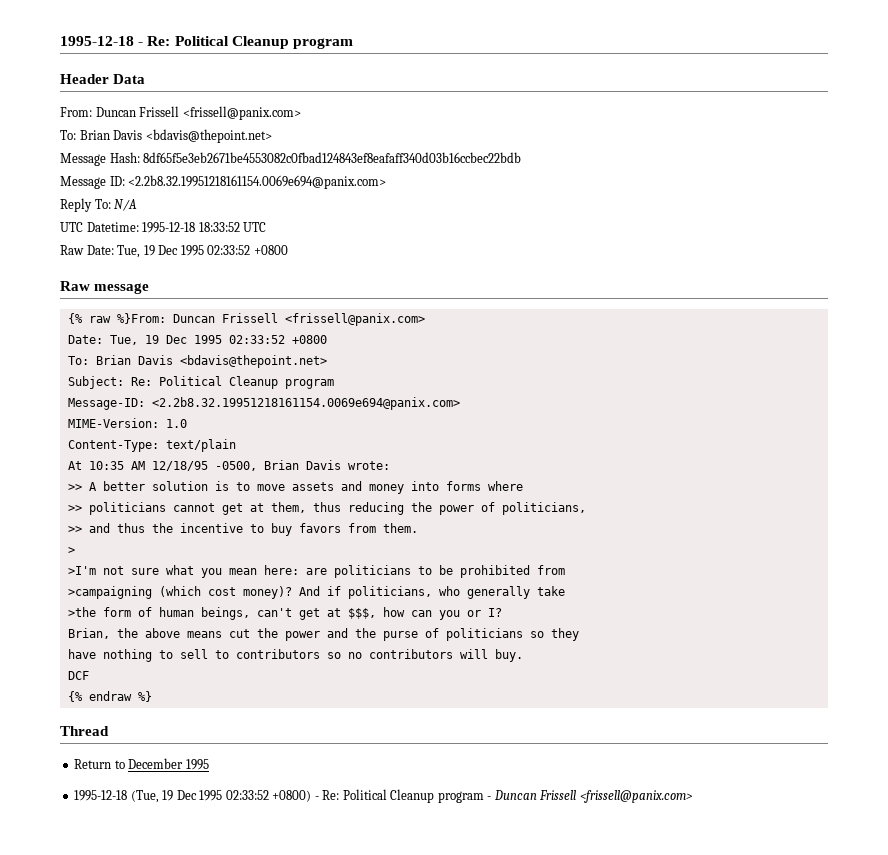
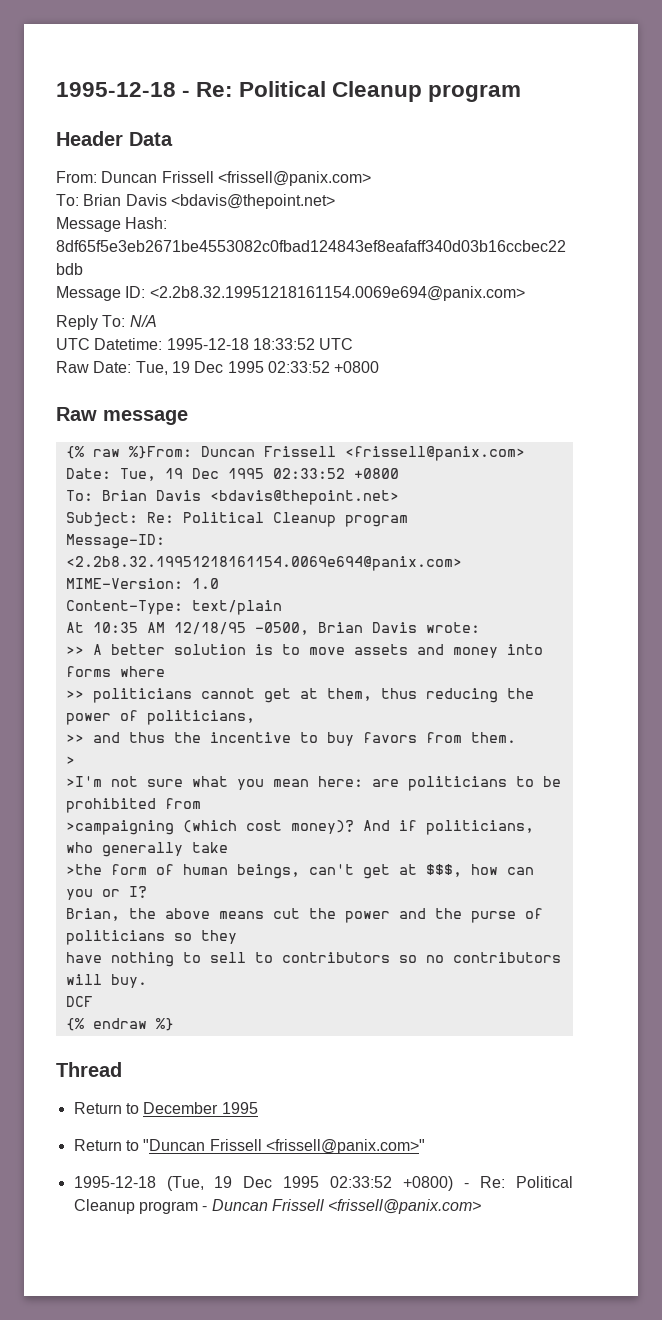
+ Return to "Duncan Frissell <frissell@panix.com>"

